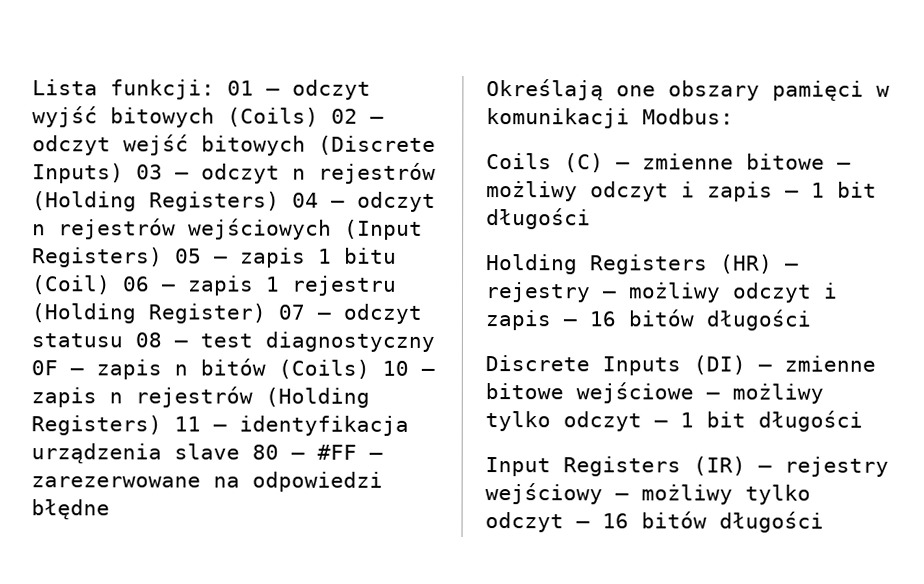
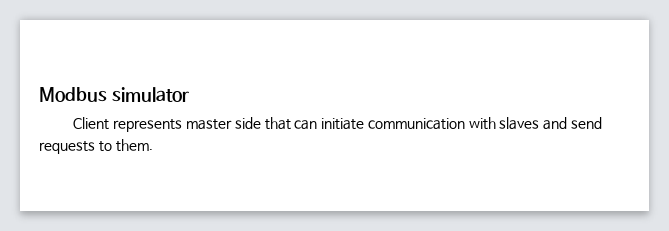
- Lista funkcji: 01 – odczyt wyjść bitowych (Coils) 02 – odczyt wejść bitowych (Discrete Inputs) 03 – odczyt n rejestrów (Holding Registers) 04 – odczyt n rejestrów wejściowych (Input Registers) 05 – zapis 1 bitu (Coil) 06 – zapis 1 rejestru (Holding Register) 07 – odczyt statusu 08 – test diagnostyczny 0F – zapis n bitów (Coils) 10 – zapis n rejestrów (Holding Registers) 11 – identyfikacja urządzenia slave 80 – #FF – zarezerwowane na odpowiedzi błędne
- Określają one obszary pamięci w komunikacji Modbus:
- Coils (C) – zmienne bitowe – możliwy odczyt i zapis – 1 bit długości
- Holding Registers (HR) – rejestry – możliwy odczyt i zapis – 16 bitów długości
- Discrete Inputs (DI) – zmienne bitowe wejściowe – możliwy tylko odczyt – 1 bit długości
- Input Registers (IR) – rejestry wejściowy – możliwy tylko odczyt – 16 bitów długości
+ Modbus simulator
+ Client represents master side that can initiate communication with slaves and send requests to them.

